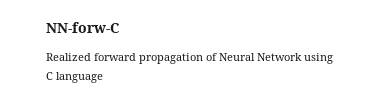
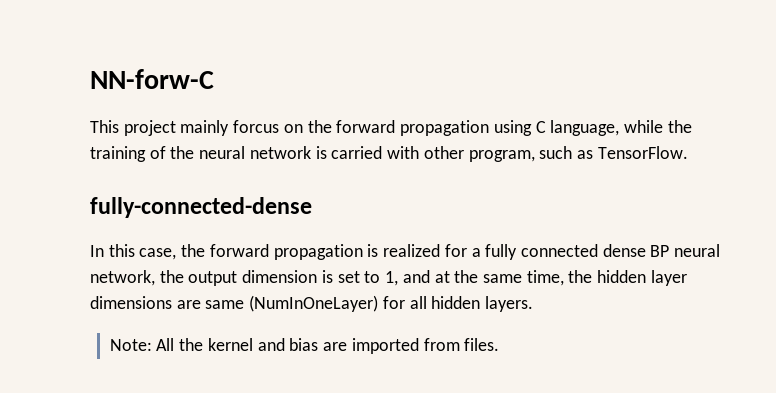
- Realized forward propagation of Neural Network using C language
+ This project mainly forcus on the forward propagation using C language, while the training of the neural network is carried with other program, such as TensorFlow.
+ fully-connected-dense
+ In this case, the forward propagation is realized for a fully connected dense BP neural network, the output dimension is set to 1, and at the same time, the hidden layer dimensions are same (NumInOneLayer) for all hidden layers.
+ Note: All the kernel and bias are imported from files.

